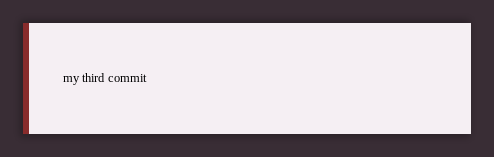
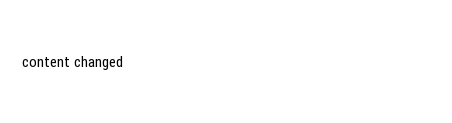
- my third commit
+ content changed

